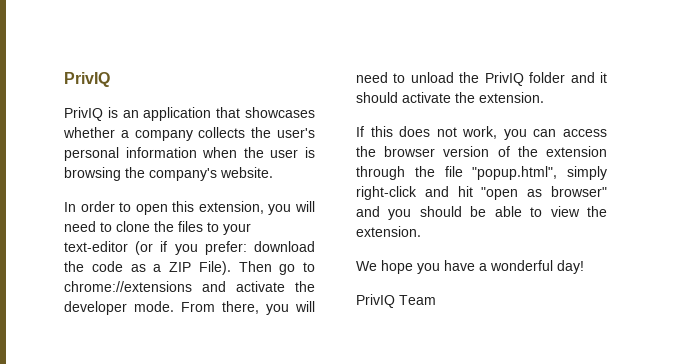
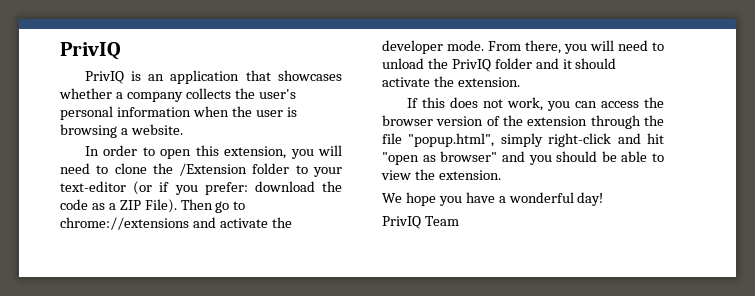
- PrivIQ is an application that showcases whether a company collects the user's personal information when the user is browsing the company's website.
+ PrivIQ is an application that showcases whether a company collects the user's personal information when the user is browsing a website.
- In order to open this extension, you will need to clone the files to your text-editor (or if you prefer: download the code as a ZIP File).
+ In order to open this extension, you will need to clone the /Extension folder to your text-editor (or if you prefer: download the code as a ZIP File).

